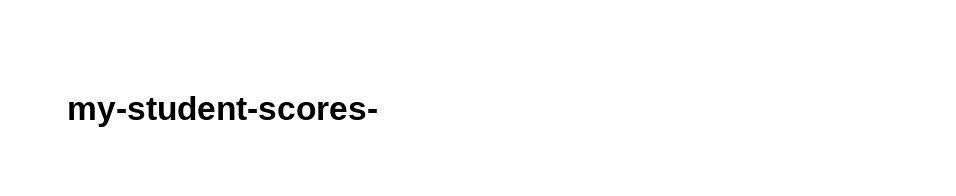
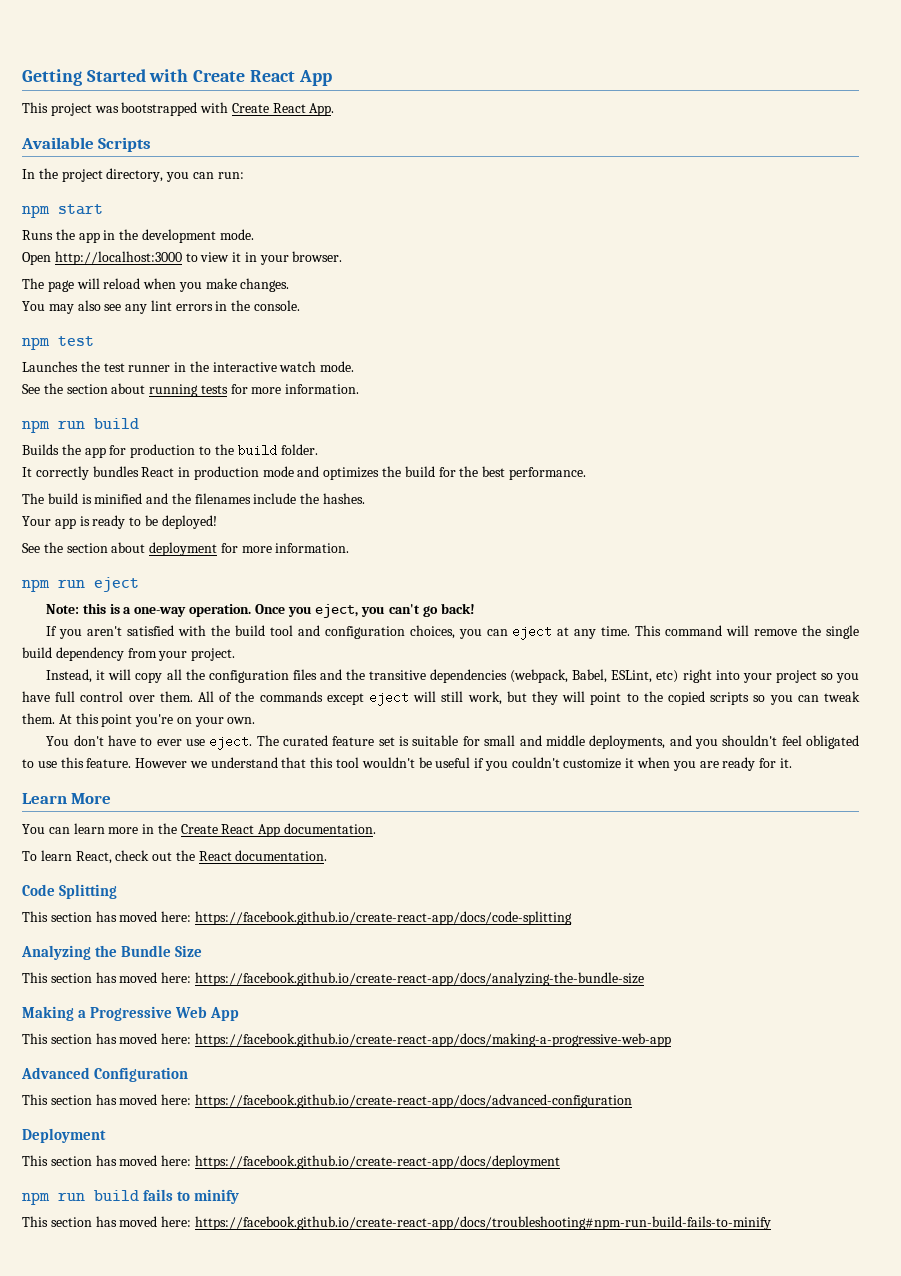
- my-student-scores-
+ Getting Started with Create React App
+ This project was bootstrapped with Create React App.
+ Available Scripts
+ In the project directory, you can run:
+ npm start
+ Runs the app in the development mode.
+ Open http://localhost:3000 to view it in your browser.
+ The page will reload when you make changes.
+ You may also see any lint errors in the console.
+ npm test
+ Launches the test runner in the interactive watch mode.
+ See the section about running tests for more information.
+ npm run build
+ Builds the app for production to the build folder.
+ It correctly bundles React in production mode and optimizes the build for the best performance.
+ The build is minified and the filenames include the hashes.
+ Your app is ready to be deployed!
+ See the section about deployment for more information.
+ npm run eject
+ Note: this is a one-way operation. Once you eject, you can't go back!
+ If you aren't satisfied with the build tool and configuration choices, you can eject at any time. This command will remove the single build dependency from your project.
+ Instead, it will copy all the configuration files and the transitive dependencies (webpack, Babel, ESLint, etc) right into your project so you have full control over them. All of the commands except eject will still work, but they will point to the copied scripts so you can tweak them. At this point you're on your own.
+ You don't have to ever use eject. The curated feature set is suitable for small and middle deployments, and you shouldn't feel obligated to use this feature. However we understand that this tool wouldn't be useful if you couldn't customize it when you are ready for it.
+ Learn More
+ You can learn more in the Create React App documentation.
+ To learn React, check out the React documentation.
+ Code Splitting
+ This section has moved here: https://facebook.github.io/create-react-app/docs/code-splitting
+ Analyzing the Bundle Size
+ This section has moved here: https://facebook.github.io/create-react-app/docs/analyzing-the-bundle-size
+ Making a Progressive Web App
+ This section has moved here: https://facebook.github.io/create-react-app/docs/making-a-progressive-web-app
+ Advanced Configuration
+ This section has moved here: https://facebook.github.io/create-react-app/docs/advanced-configuration
+ Deployment
+ This section has moved here: https://facebook.github.io/create-react-app/docs/deployment
+ npm run build fails to minify
+ This section has moved here: https://facebook.github.io/create-react-app/docs/troubleshooting#npm-run-build-fails-to-minify

